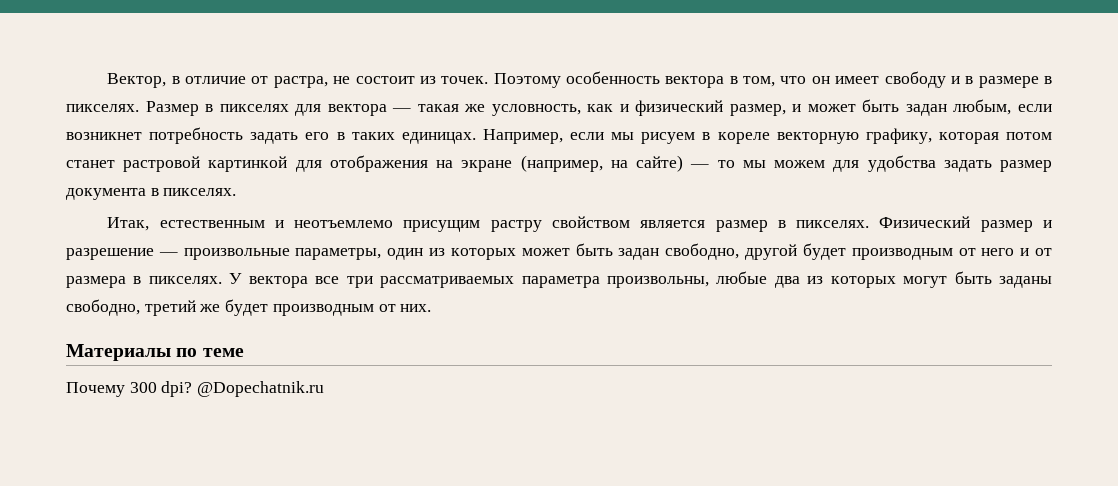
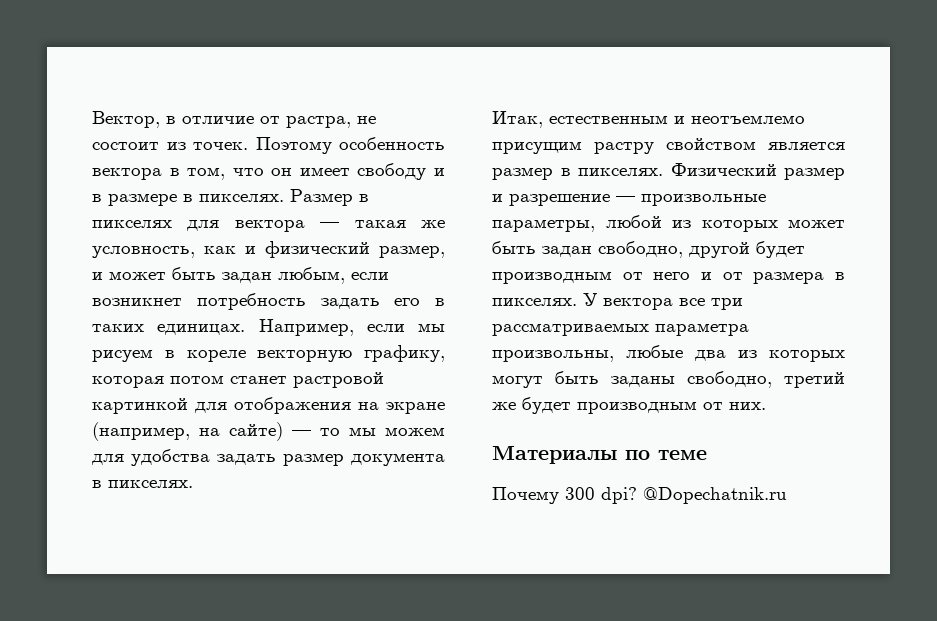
- Физический размер и разрешение — произвольные параметры, один из которых может быть задан свободно, другой будет производным от него и от размера в пикселях.
+ Физический размер и разрешение — произвольные параметры, любой из которых может быть задан свободно, другой будет производным от него и от размера в пикселях.

